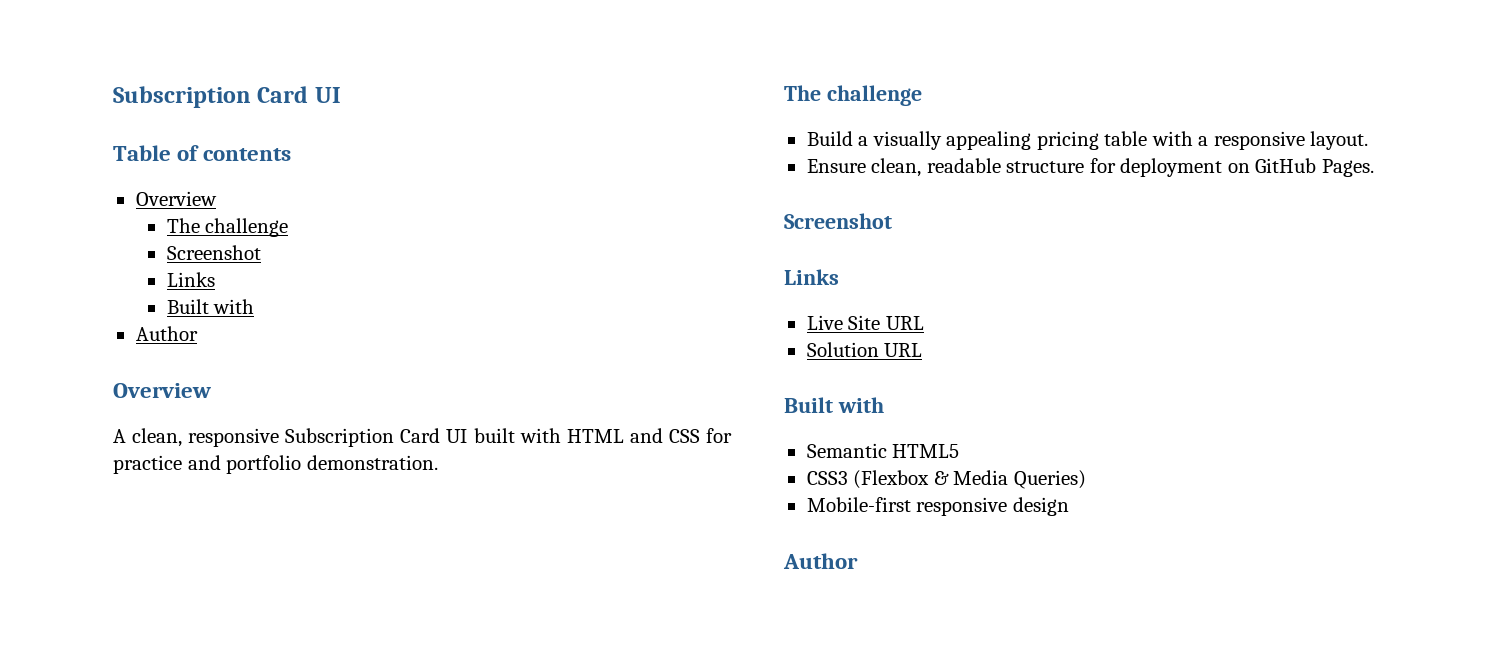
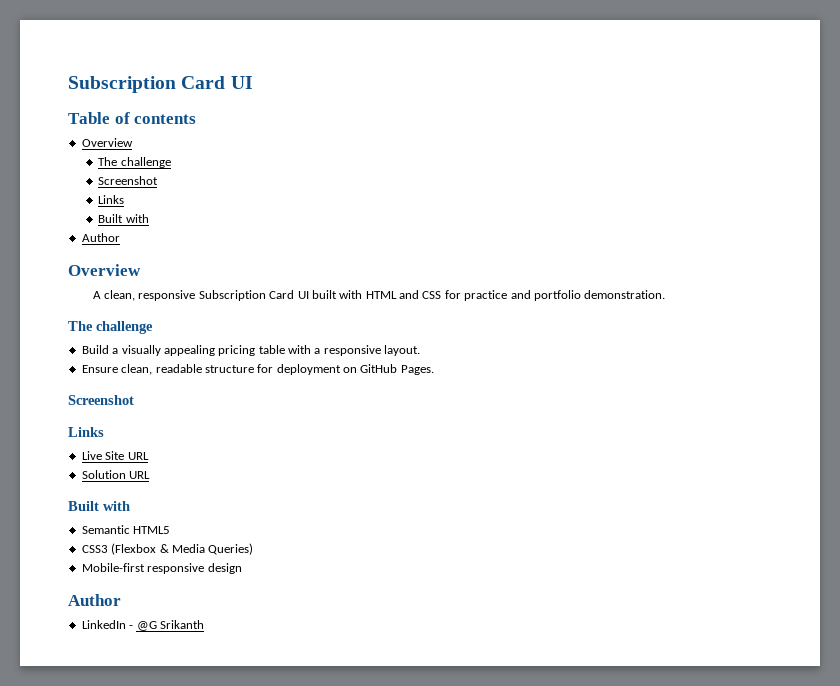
+ LinkedIn - @G Srikanth

